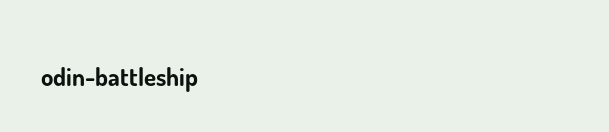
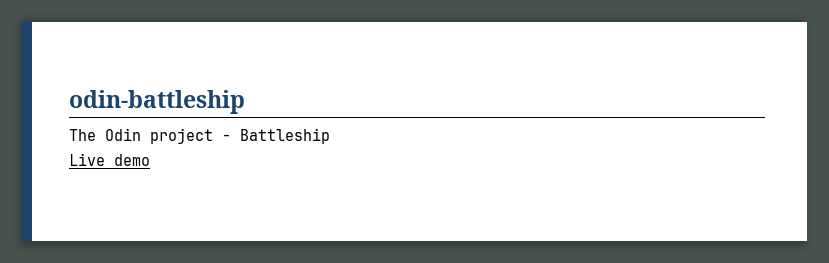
+ The Odin project - Battleship
+ Live demo

